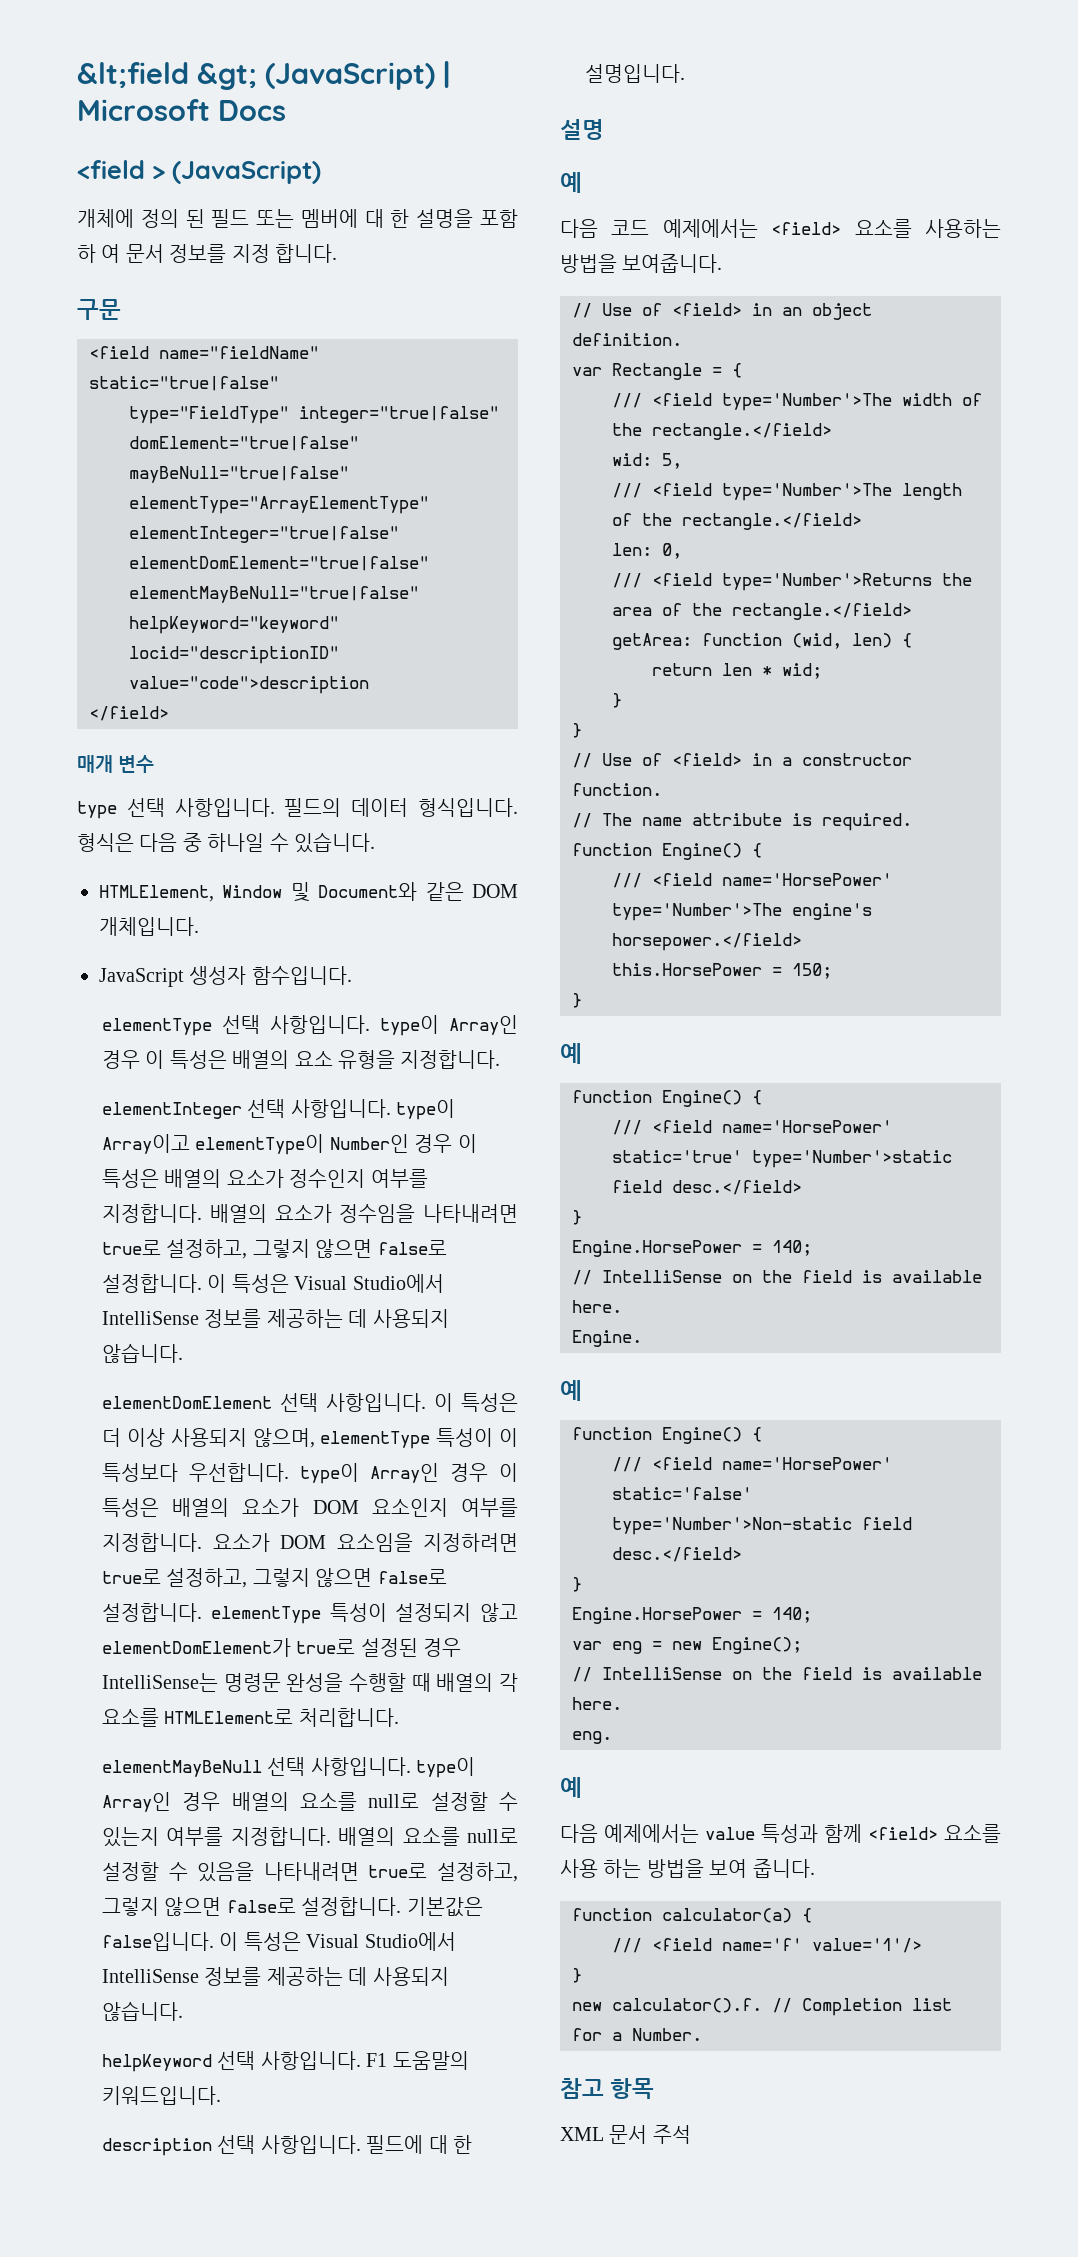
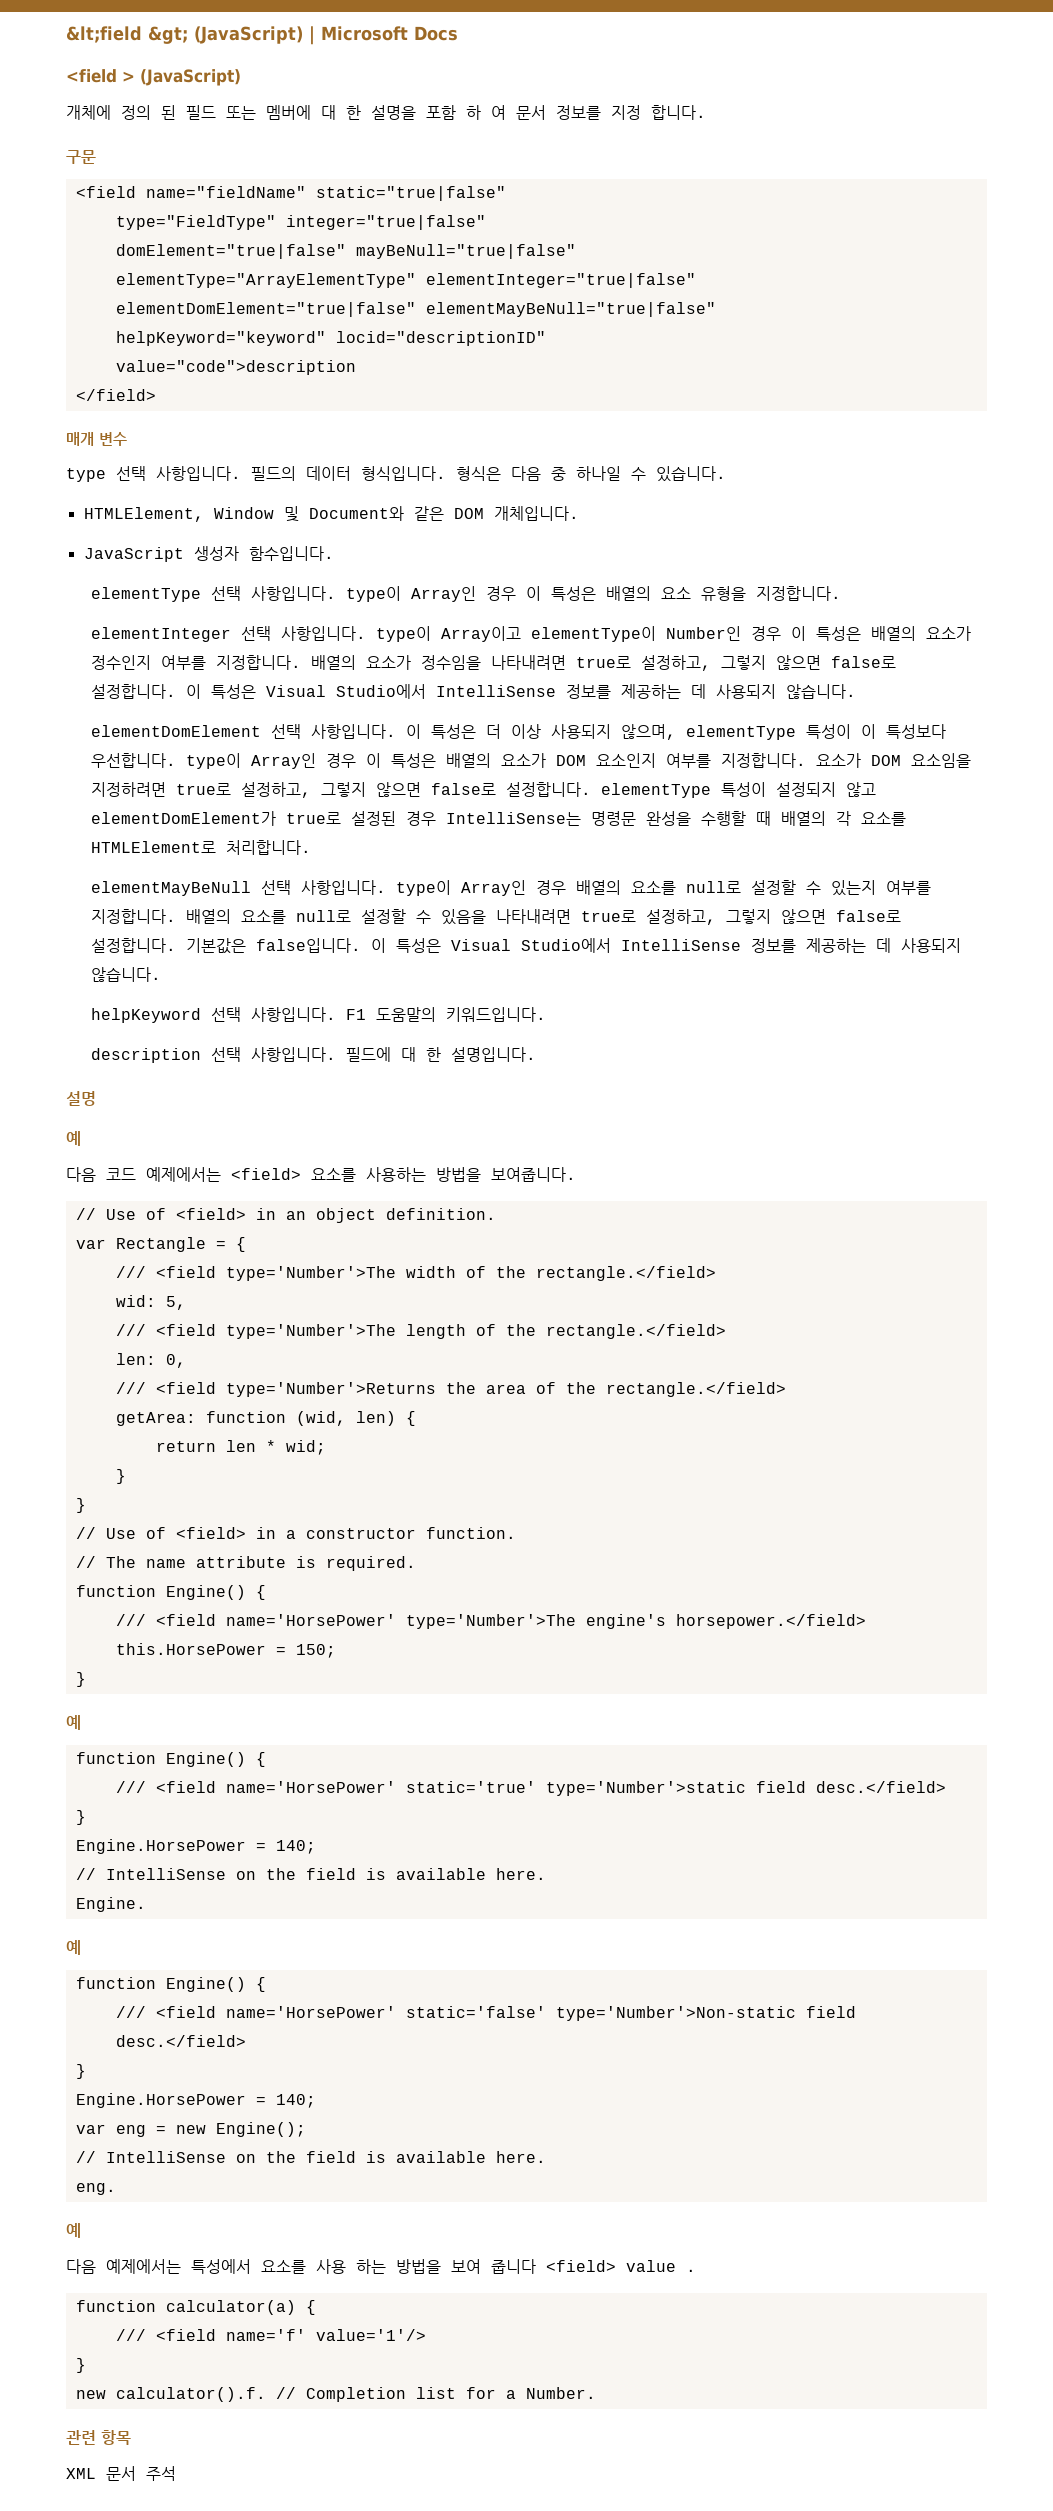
- 다음 예제에서는 value 특성과 함께 <field> 요소를 사용 하는 방법을 보여 줍니다.
+ 다음 예제에서는 특성에서 요소를 사용 하는 방법을 보여 줍니다 <field> value .
- 참고 항목
+ 관련 항목

